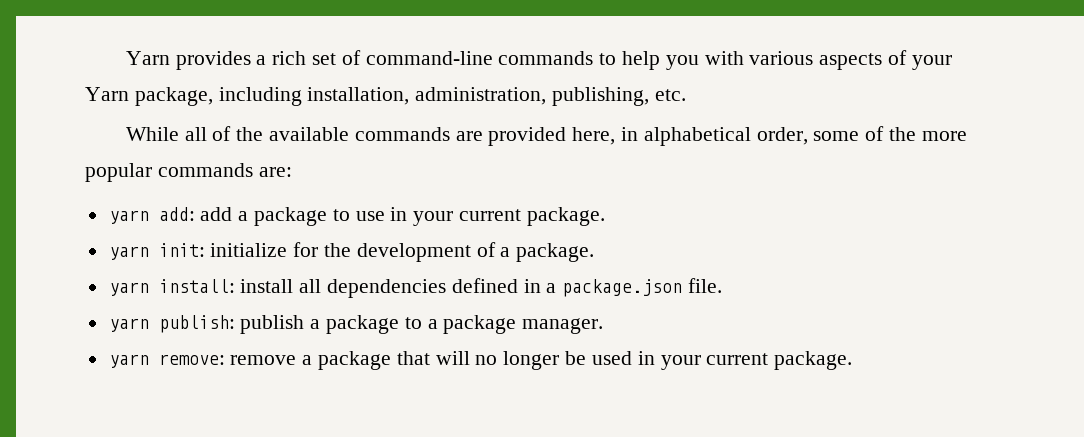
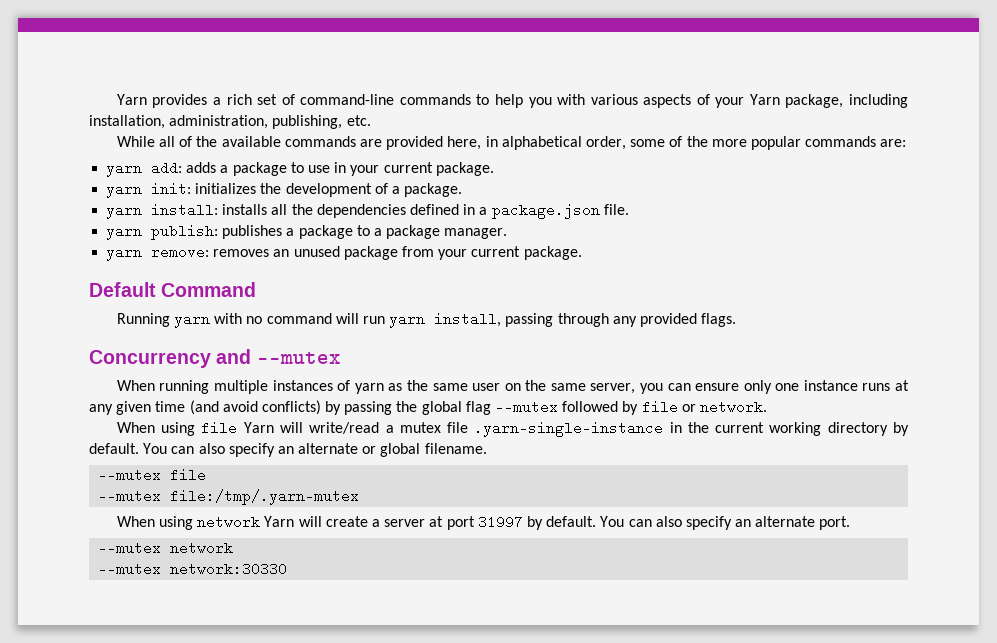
- yarn add: add a package to use in your current package.
+ yarn add: adds a package to use in your current package.
- yarn init: initialize for the development of a package.
+ yarn init: initializes the development of a package.
- yarn install: install all dependencies defined in a package.json file.
+ yarn install: installs all the dependencies defined in a package.json file.
- yarn publish: publish a package to a package manager.
+ yarn publish: publishes a package to a package manager.
- yarn remove: remove a package that will no longer be used in your current package.
+ yarn remove: removes an unused package from your current package.
+ Default Command
+ Running yarn with no command will run yarn install, passing through any provided flags.
+ Concurrency and --mutex
+ When running multiple instances of yarn as the same user on the same server, you can ensure only one instance runs at any given time (and avoid conflicts) by passing the global flag --mutex followed by file or network.
+ When using file Yarn will write/read a mutex file .yarn-single-instance in the current working directory by default. You can also specify an alternate or global filename.
+ --mutex file
+ --mutex file:/tmp/.yarn-mutex
+ When using network Yarn will create a server at port 31997 by default. You can also specify an alternate port.
+ --mutex network
+ --mutex network:30330

